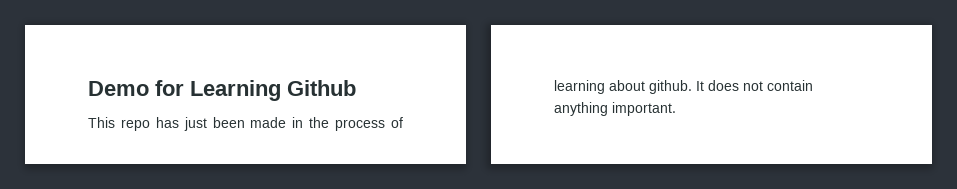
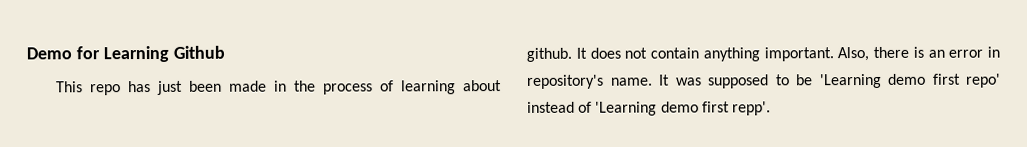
+ Also, there is an error in repository's name. It was supposed to be 'Learning demo first repo' instead of 'Learning demo first repp'.

